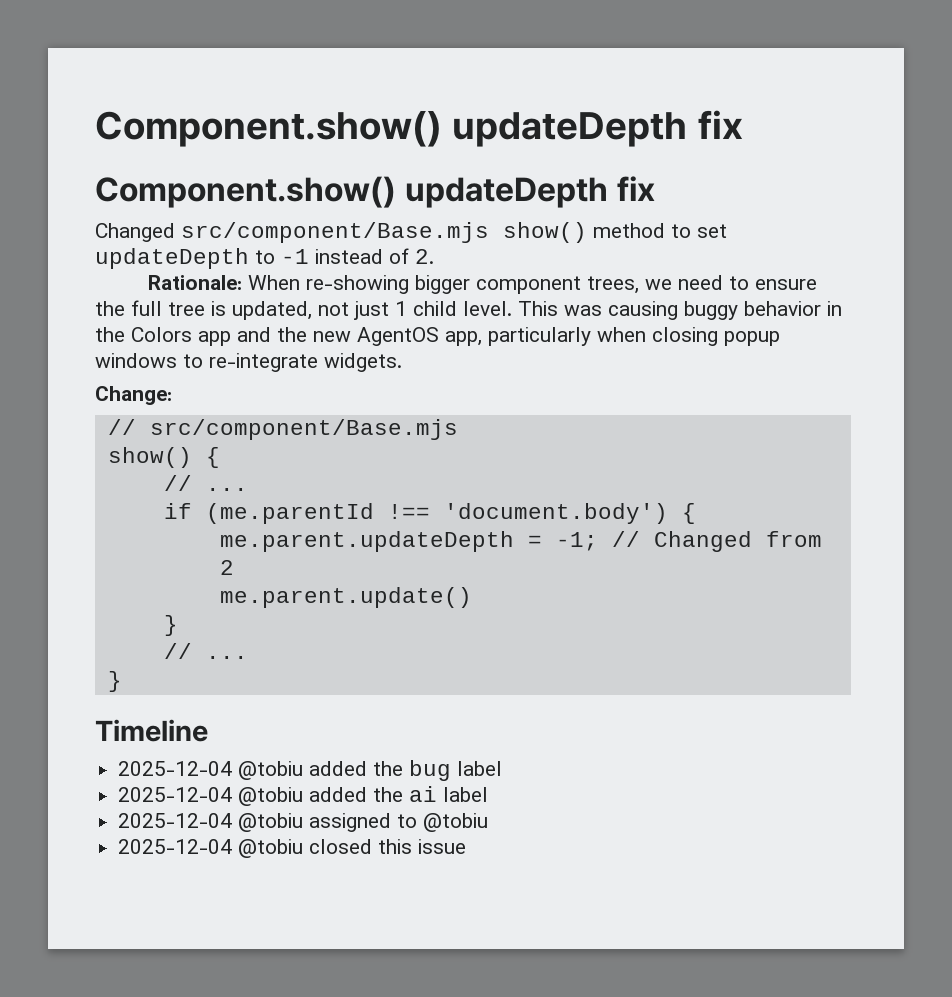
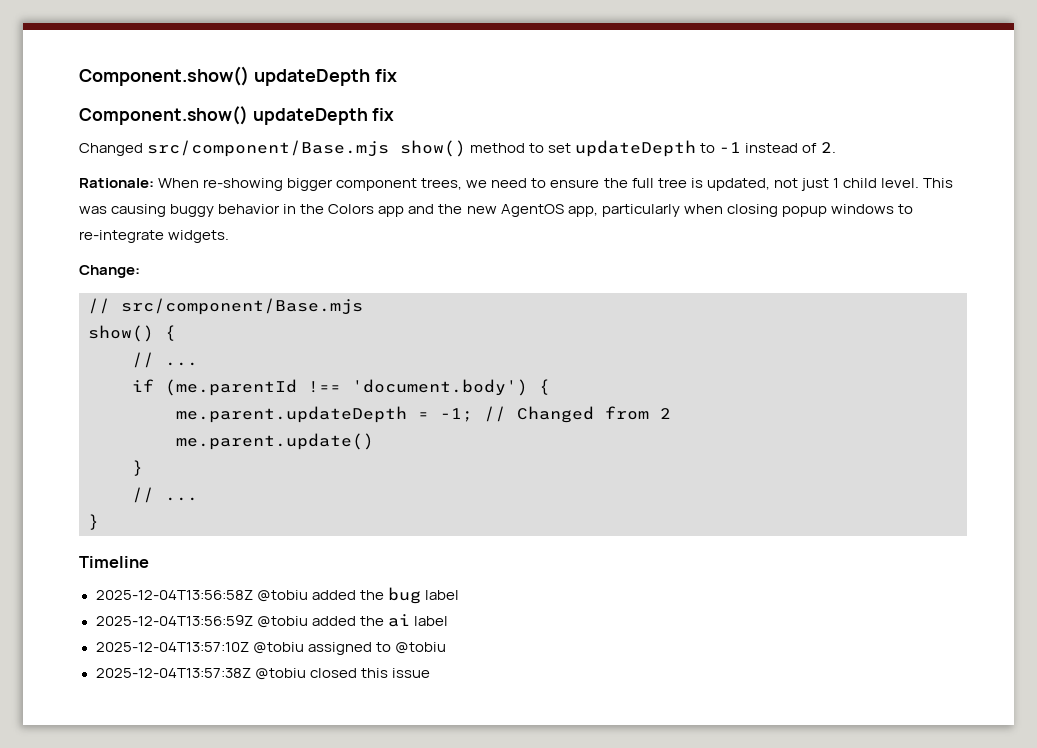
- 2025-12-04 @tobiu added the bug label
+ 2025-12-04T13:56:58Z @tobiu added the bug label
- 2025-12-04 @tobiu added the ai label
+ 2025-12-04T13:56:59Z @tobiu added the ai label
- 2025-12-04 @tobiu assigned to @tobiu
+ 2025-12-04T13:57:10Z @tobiu assigned to @tobiu
- 2025-12-04 @tobiu closed this issue
+ 2025-12-04T13:57:38Z @tobiu closed this issue

